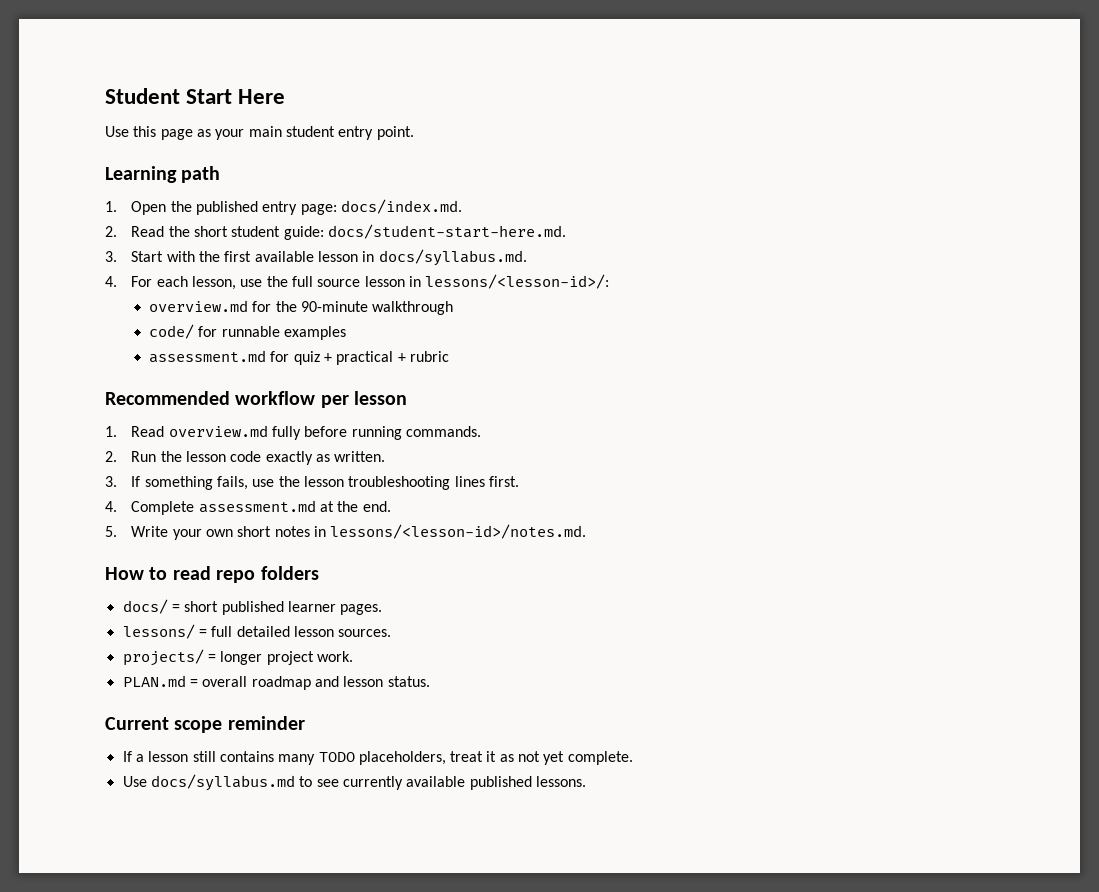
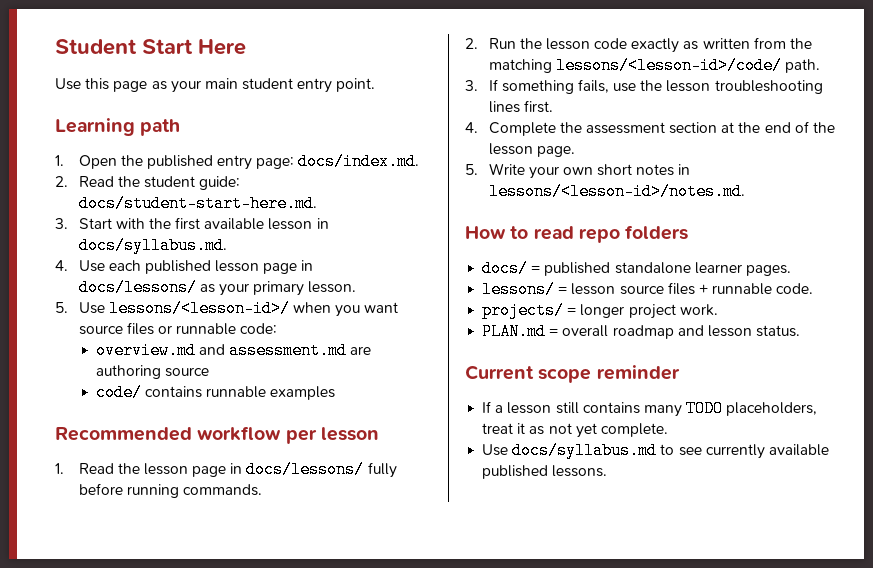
- 2. Read the short student guide: docs/student-start-here.md.
+ 2. Read the student guide: docs/student-start-here.md.
- 4. For each lesson, use the full source lesson in lessons/<lesson-id>/:
- overview.md for the 90-minute walkthrough
+ 4. Use each published lesson page in docs/lessons/ as your primary lesson.
+ 5. Use lessons/<lesson-id>/ when you want source files or runnable code:
+ overview.md and assessment.md are authoring source
- code/ for runnable examples
+ code/ contains runnable examples
- assessment.md for quiz + practical + rubric
- 1. Read overview.md fully before running commands.
+ 1. Read the lesson page in docs/lessons/ fully before running commands.
- 2. Run the lesson code exactly as written.
+ 2. Run the lesson code exactly as written from the matching lessons/<lesson-id>/code/ path.
- 4. Complete assessment.md at the end.
+ 4. Complete the assessment section at the end of the lesson page.
- docs/ = short published learner pages.
+ docs/ = published standalone learner pages.
- lessons/ = full detailed lesson sources.
+ lessons/ = lesson source files + runnable code.

